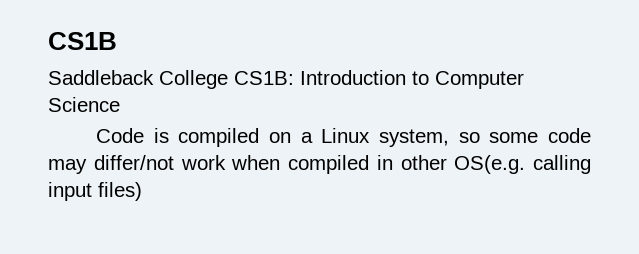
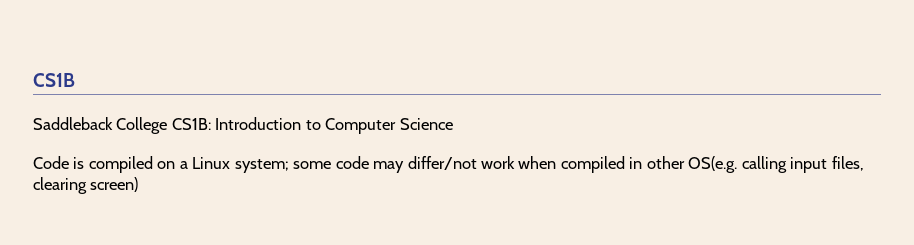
- Code is compiled on a Linux system, so some code may differ/not work when compiled in other OS(e.g. calling input files)
+ Code is compiled on a Linux system; some code may differ/not work when compiled in other OS(e.g. calling input files, clearing screen)

